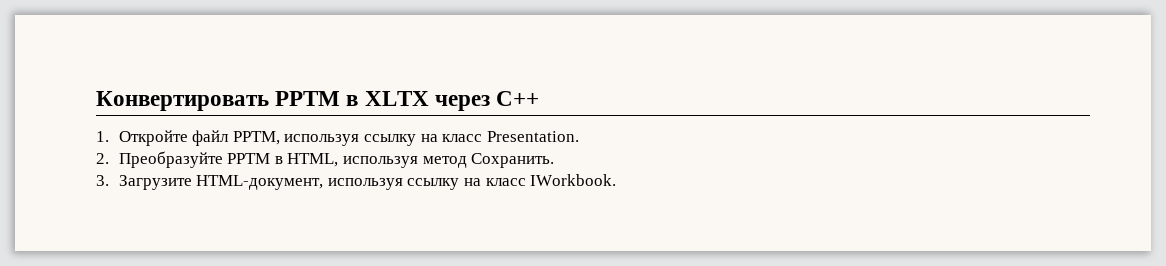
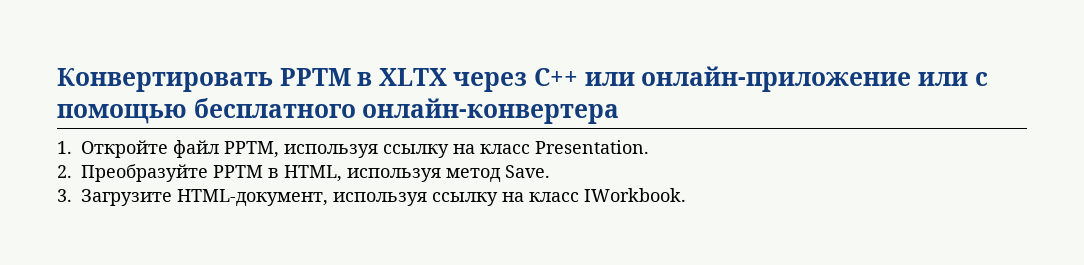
- Конвертировать PPTM в XLTX через C++
+ Конвертировать PPTM в XLTX через C++ или онлайн-приложение или с помощью бесплатного онлайн-конвертера
- 2. Преобразуйте PPTM в HTML, используя метод Сохранить.
+ 2. Преобразуйте PPTM в HTML, используя метод Save.

